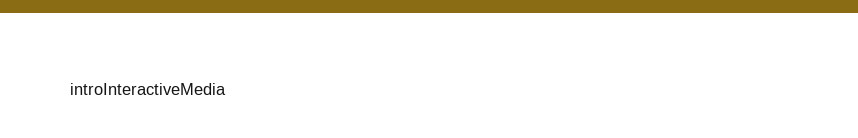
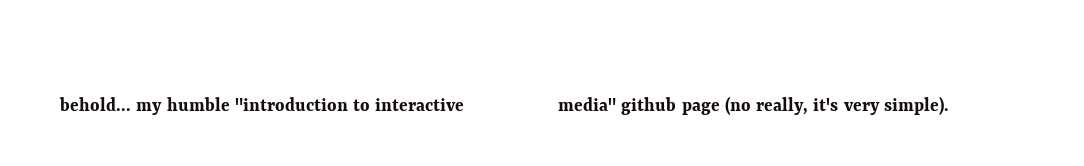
- introInteractiveMedia
+ behold... my humble "introduction to interactive media" github page (no really, it's very simple).

